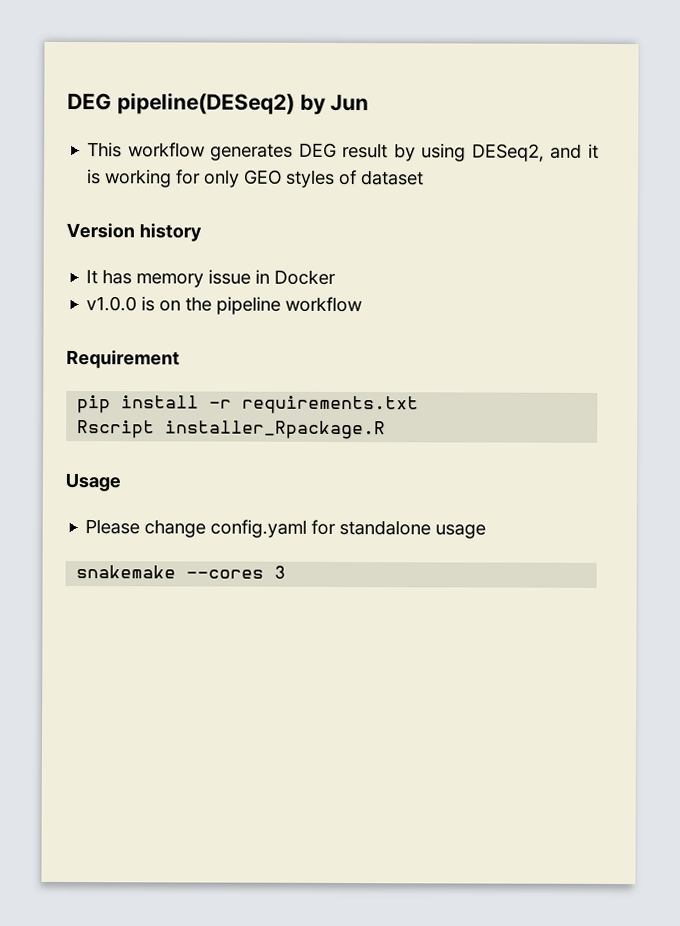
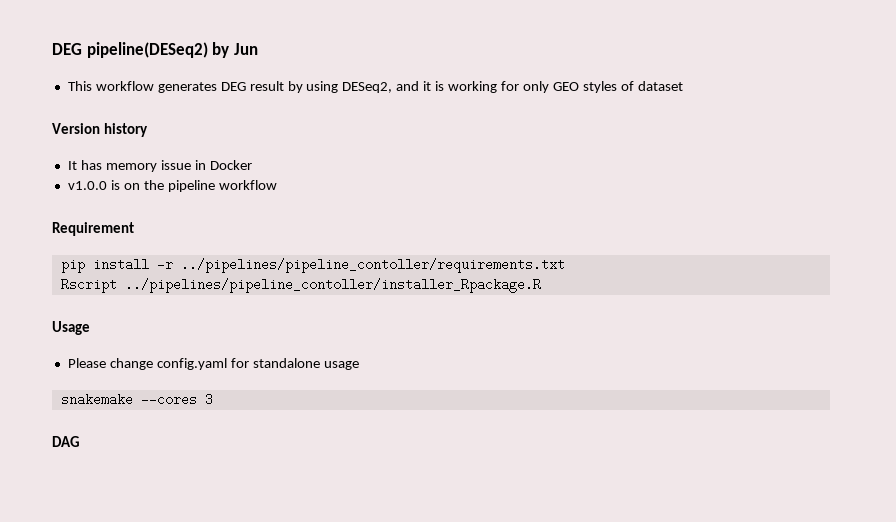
- pip install -r requirements.txt
+ pip install -r ../pipelines/pipeline_contoller/requirements.txt
- Rscript installer_Rpackage.R
+ Rscript ../pipelines/pipeline_contoller/installer_Rpackage.R
+ DAG

